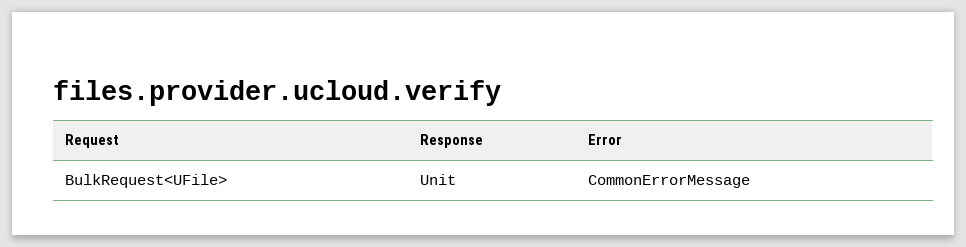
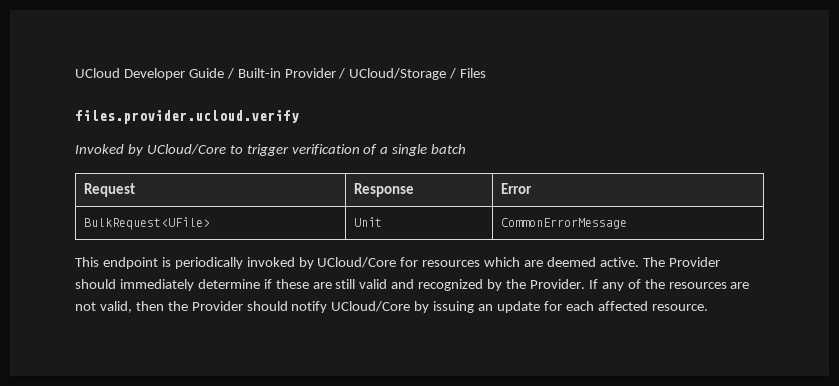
+ UCloud Developer Guide / Built-in Provider / UCloud/Storage / Files
  files.provider.ucloud.verify
+ Invoked by UCloud/Core to trigger verification of a single batch
+ This endpoint is periodically invoked by UCloud/Core for resources which are deemed active. The Provider should immediately determine if these are still valid and recognized by the Provider. If any of the resources are not valid, then the Provider should notify UCloud/Core by issuing an update for each affected resource.

